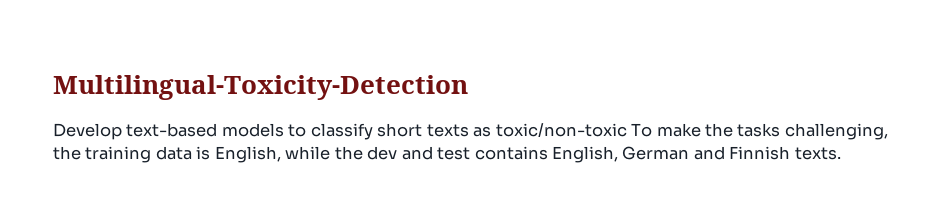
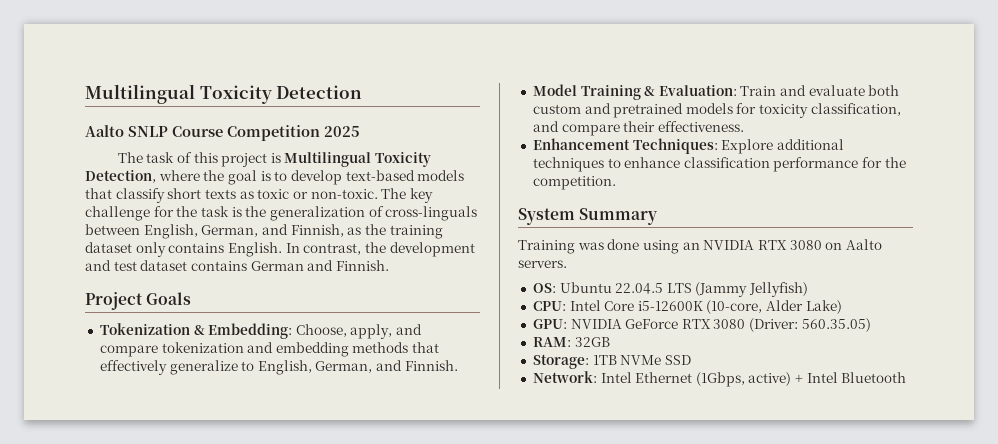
- Multilingual-Toxicity-Detection
- Develop text-based models to classify short texts as toxic/non-toxic To make the tasks challenging, the training data is English, while the dev and test contains English, German and Finnish texts.
+ Multilingual Toxicity Detection
+ Aalto SNLP Course Competition 2025
+ The task of this project is Multilingual Toxicity Detection, where the goal is to develop text-based models that classify short texts as toxic or non-toxic. The key challenge for the task is the generalization of cross-linguals between English, German, and Finnish, as the training dataset only contains English. In contrast, the development and test dataset contains German and Finnish.
+ Project Goals
+ Tokenization & Embedding: Choose, apply, and compare tokenization and embedding methods that effectively generalize to English, German, and Finnish.
+ Model Training & Evaluation: Train and evaluate both custom and pretrained models for toxicity classification, and compare their effectiveness.
+ Enhancement Techniques: Explore additional techniques to enhance classification performance for the competition.
+ System Summary
+ Training was done using an NVIDIA RTX 3080 on Aalto servers.
+ OS: Ubuntu 22.04.5 LTS (Jammy Jellyfish)
+ CPU: Intel Core i5-12600K (10-core, Alder Lake)
+ GPU: NVIDIA GeForce RTX 3080 (Driver: 560.35.05)
+ RAM: 32GB
+ Storage: 1TB NVMe SSD
+ Network: Intel Ethernet (1Gbps, active) + Intel Bluetooth

